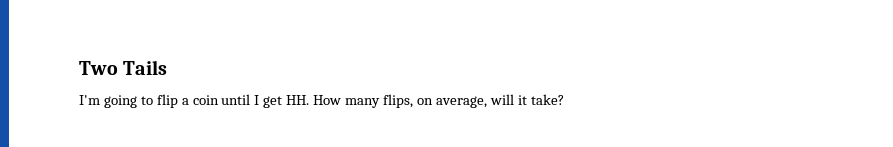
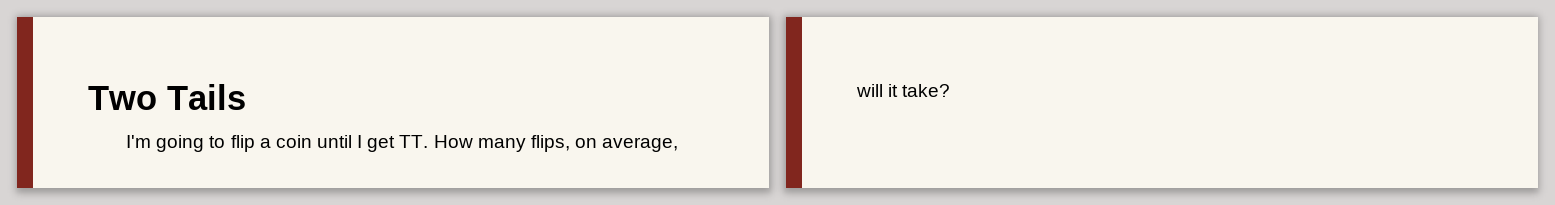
- I'm going to flip a coin until I get HH. How many flips, on average, will it take?
+ I'm going to flip a coin until I get TT. How many flips, on average, will it take?

